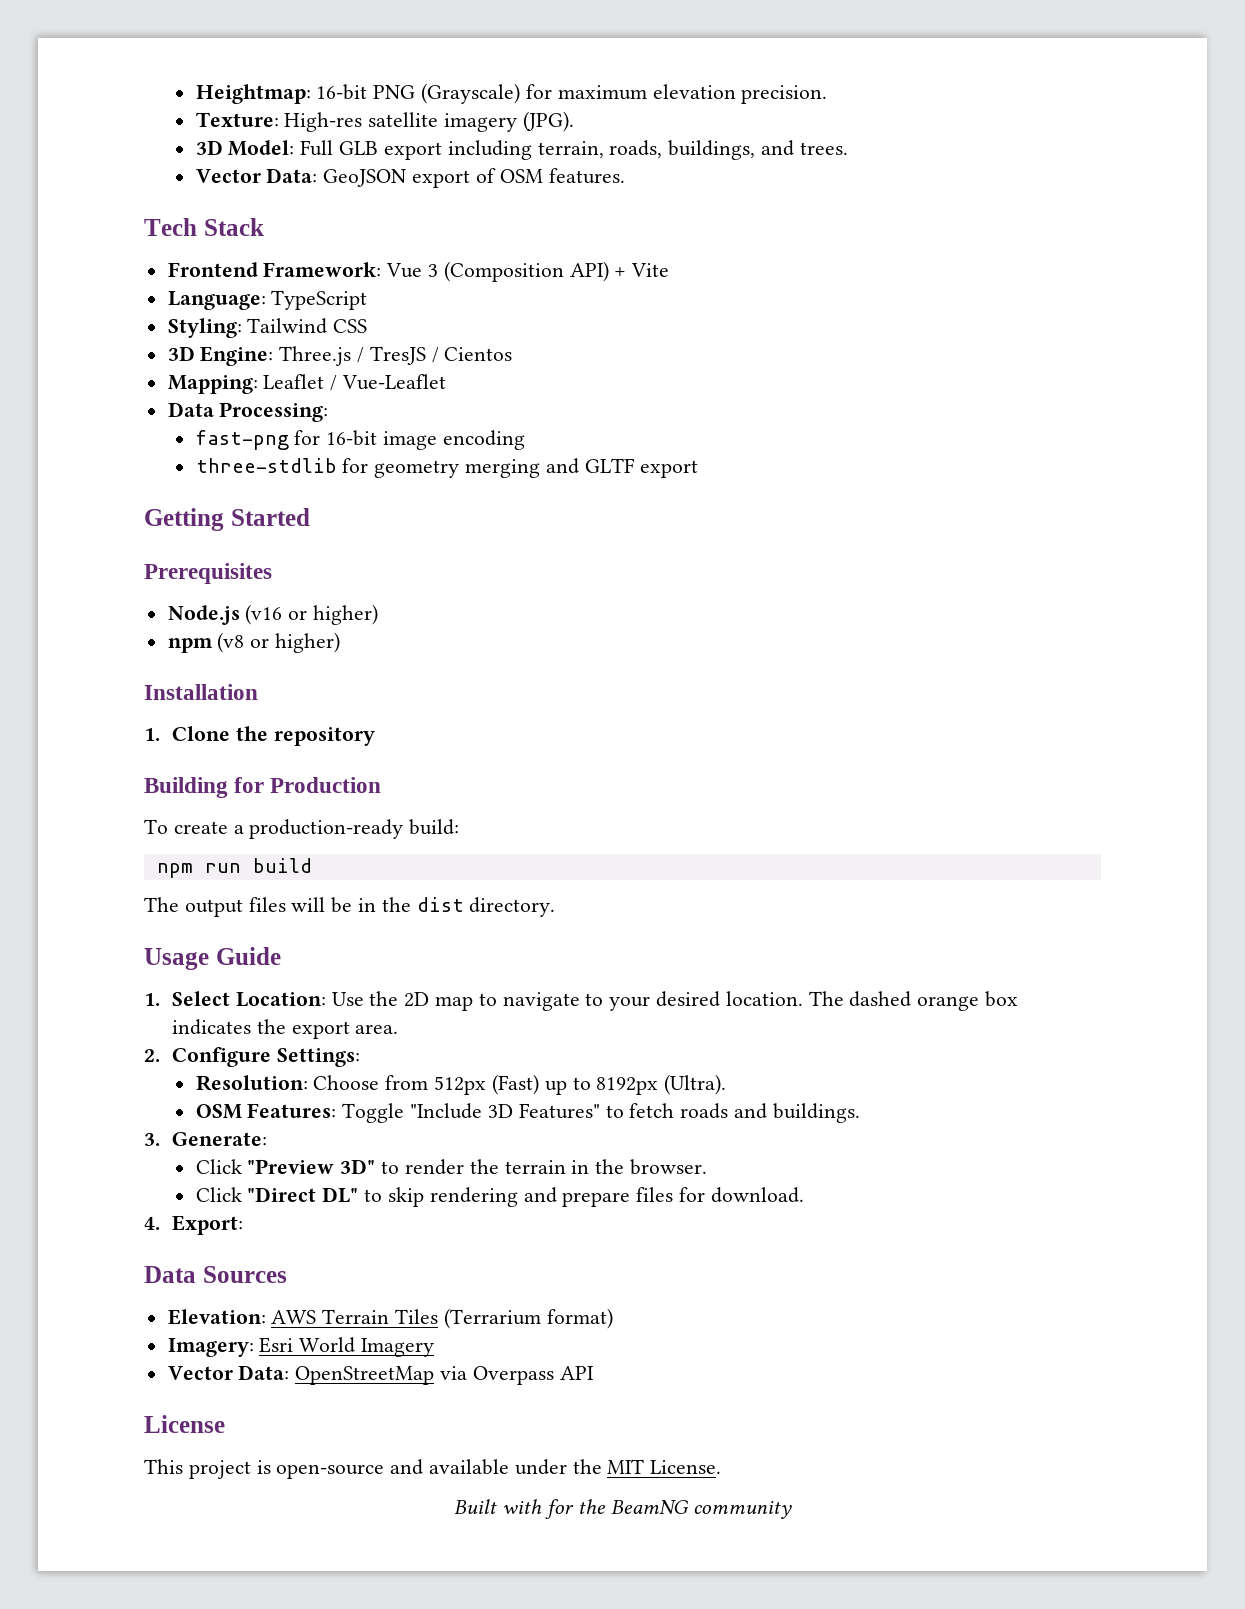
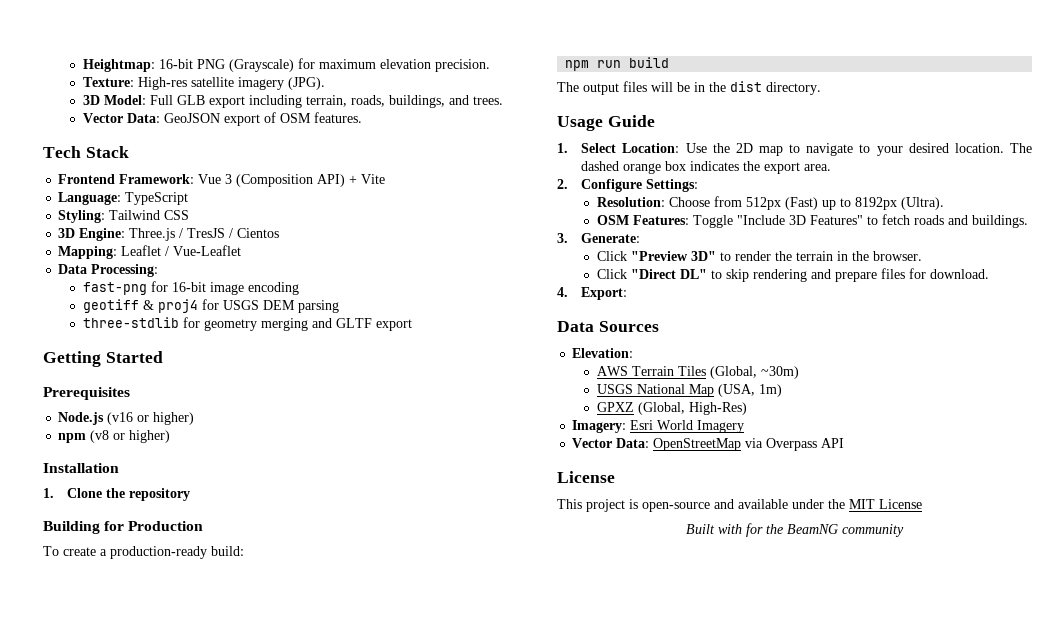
+ geotiff & proj4 for USGS DEM parsing
- Elevation: AWS Terrain Tiles (Terrarium format)
+ Elevation:
+ AWS Terrain Tiles (Global, ~30m)
+ USGS National Map (USA, 1m)
+ GPXZ (Global, High-Res)
- This project is open-source and available under the MIT License.
+ This project is open-source and available under the MIT License

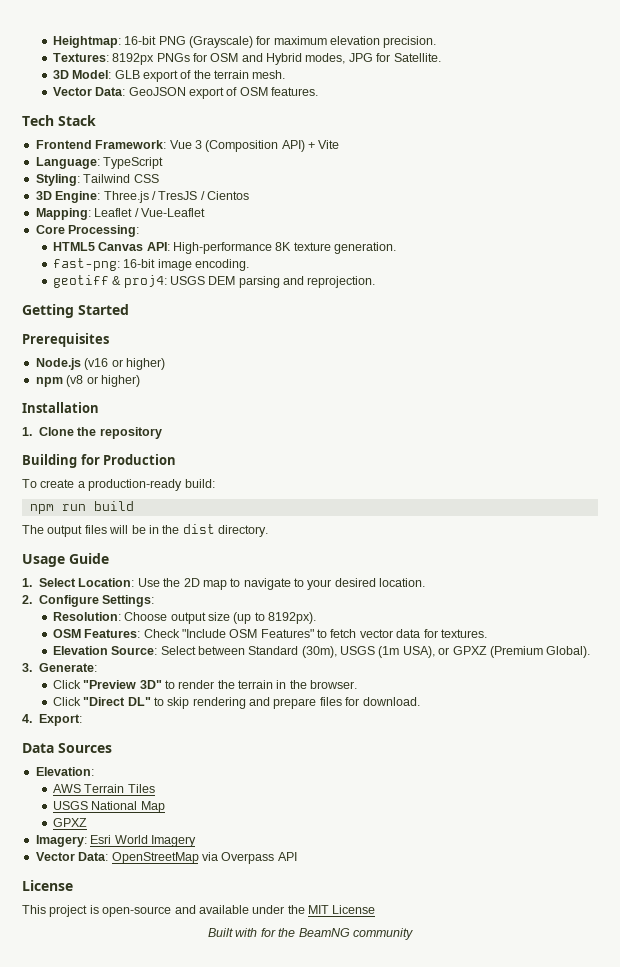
- Texture: High-res satellite imagery (JPG).
+ Textures: 8192px PNGs for OSM and Hybrid modes, JPG for Satellite.
- 3D Model: Full GLB export including terrain, roads, buildings, and trees.
+ 3D Model: GLB export of the terrain mesh.
- Data Processing:
+ Core Processing:
- fast-png for 16-bit image encoding
+ HTML5 Canvas API: High-performance 8K texture generation.
+ fast-png: 16-bit image encoding.
- geotiff & proj4 for USGS DEM parsing
- three-stdlib for geometry merging and GLTF export
+ geotiff & proj4: USGS DEM parsing and reprojection.
- The dashed orange box indicates the export area.
- Resolution: Choose from 512px (Fast) up to 8192px (Ultra).
- OSM Features: Toggle "Include 3D Features" to fetch roads and buildings.
+ Resolution: Choose output size (up to 8192px).
+ OSM Features: Check "Include OSM Features" to fetch vector data for textures.
+ Elevation Source: Select between Standard (30m), USGS (1m USA), or GPXZ (Premium Global).
- AWS Terrain Tiles (Global, ~30m)
+ AWS Terrain Tiles
- USGS National Map (USA, 1m)
- GPXZ (Global, High-Res)
+ USGS National Map
+ GPXZ

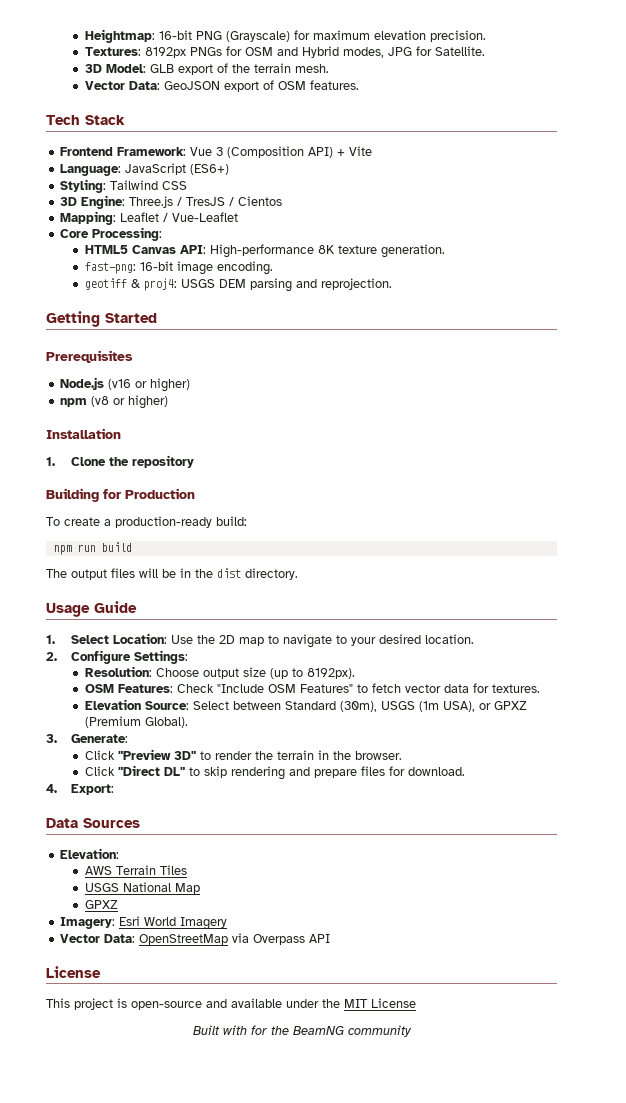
- Language: TypeScript
+ Language: JavaScript (ES6+)

